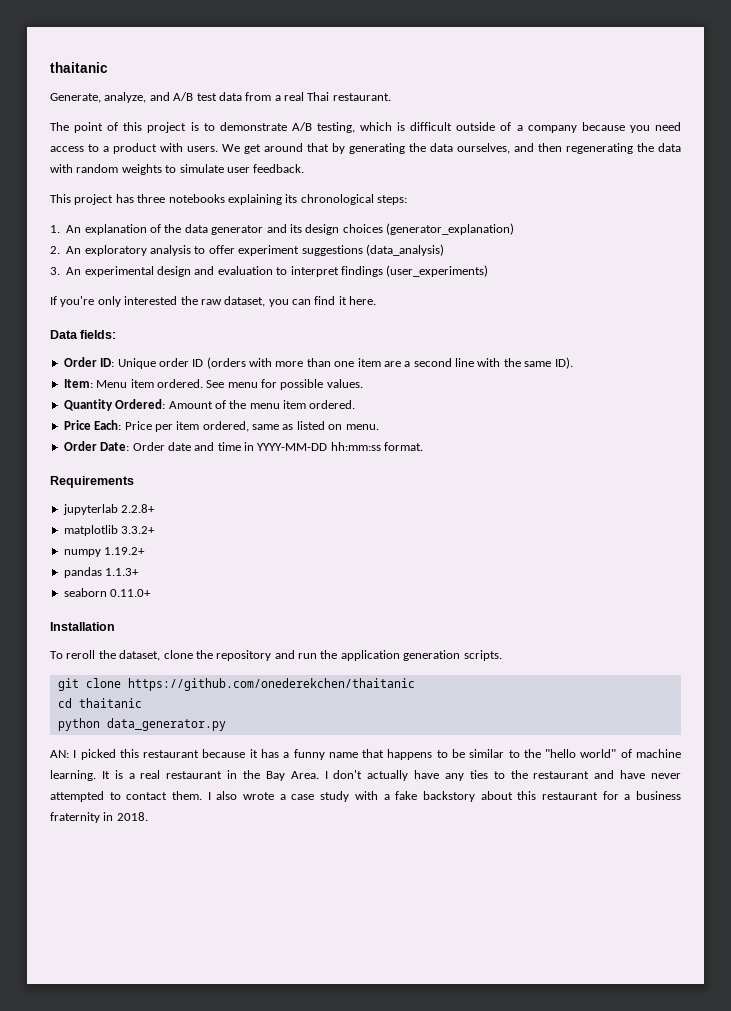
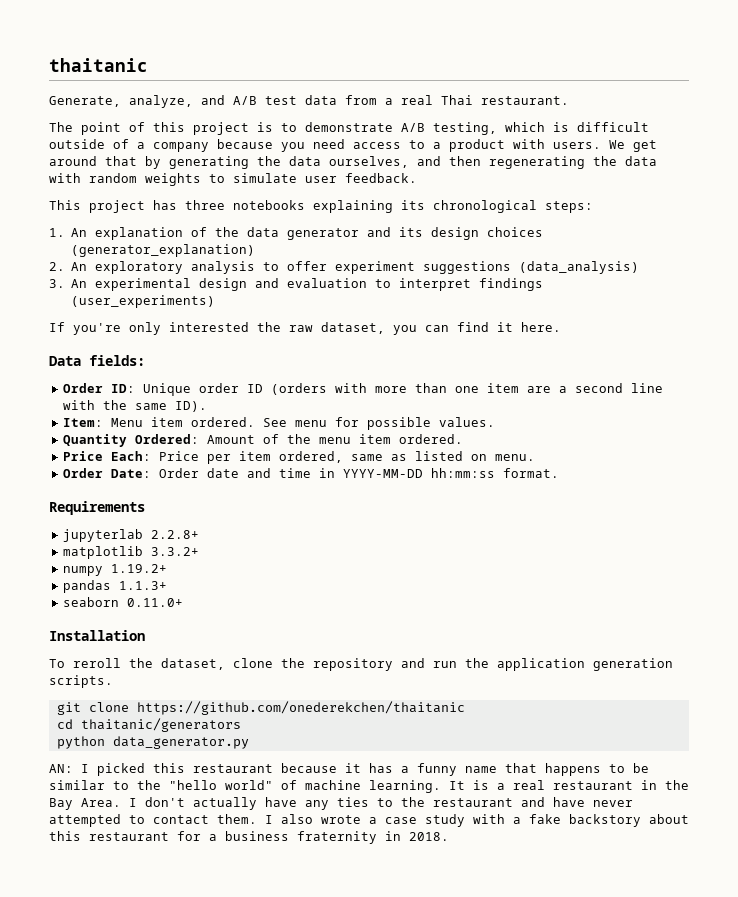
- cd thaitanic
+ cd thaitanic/generators

